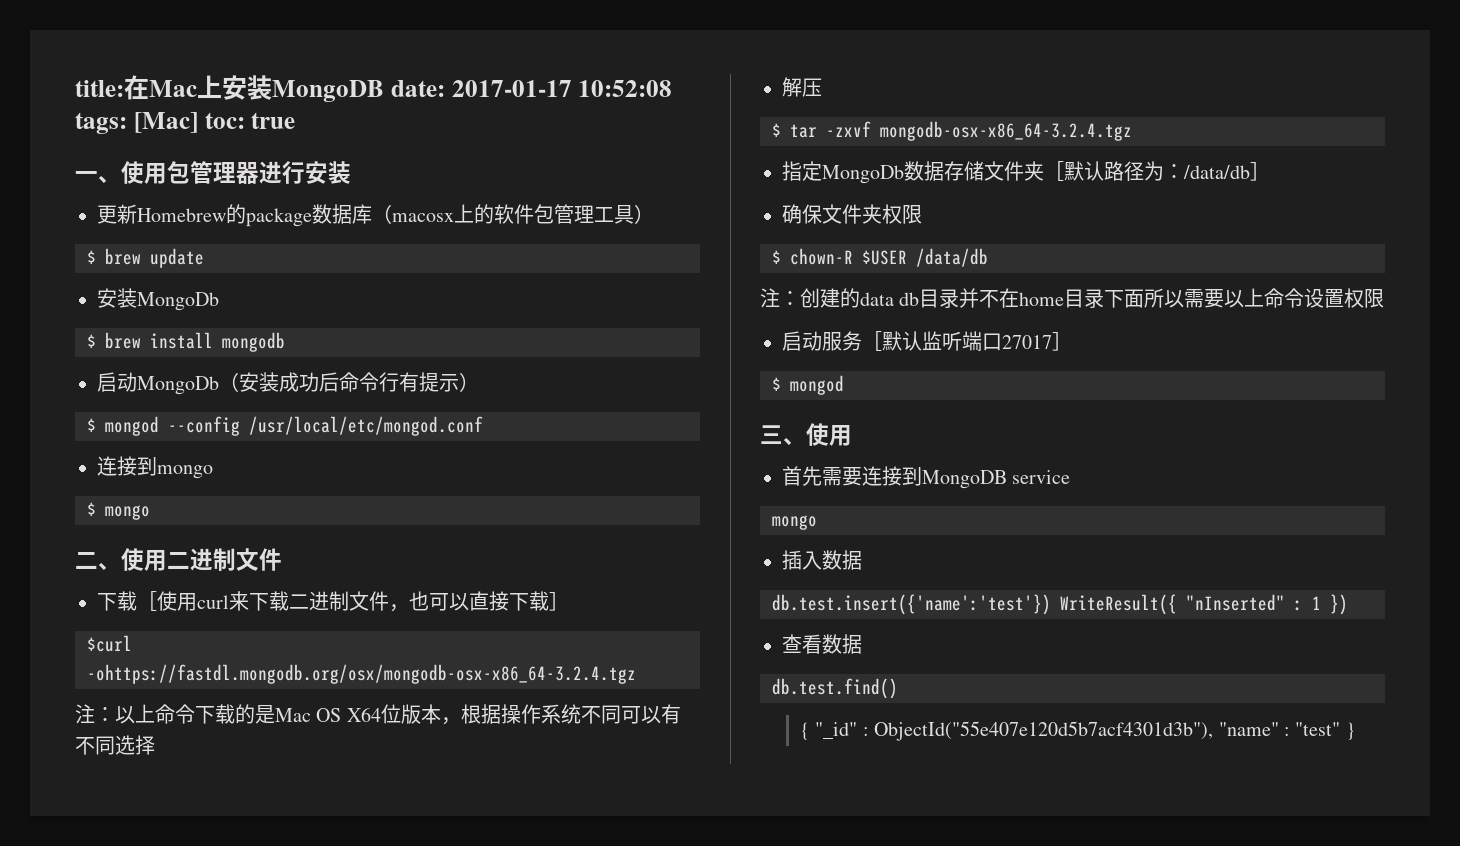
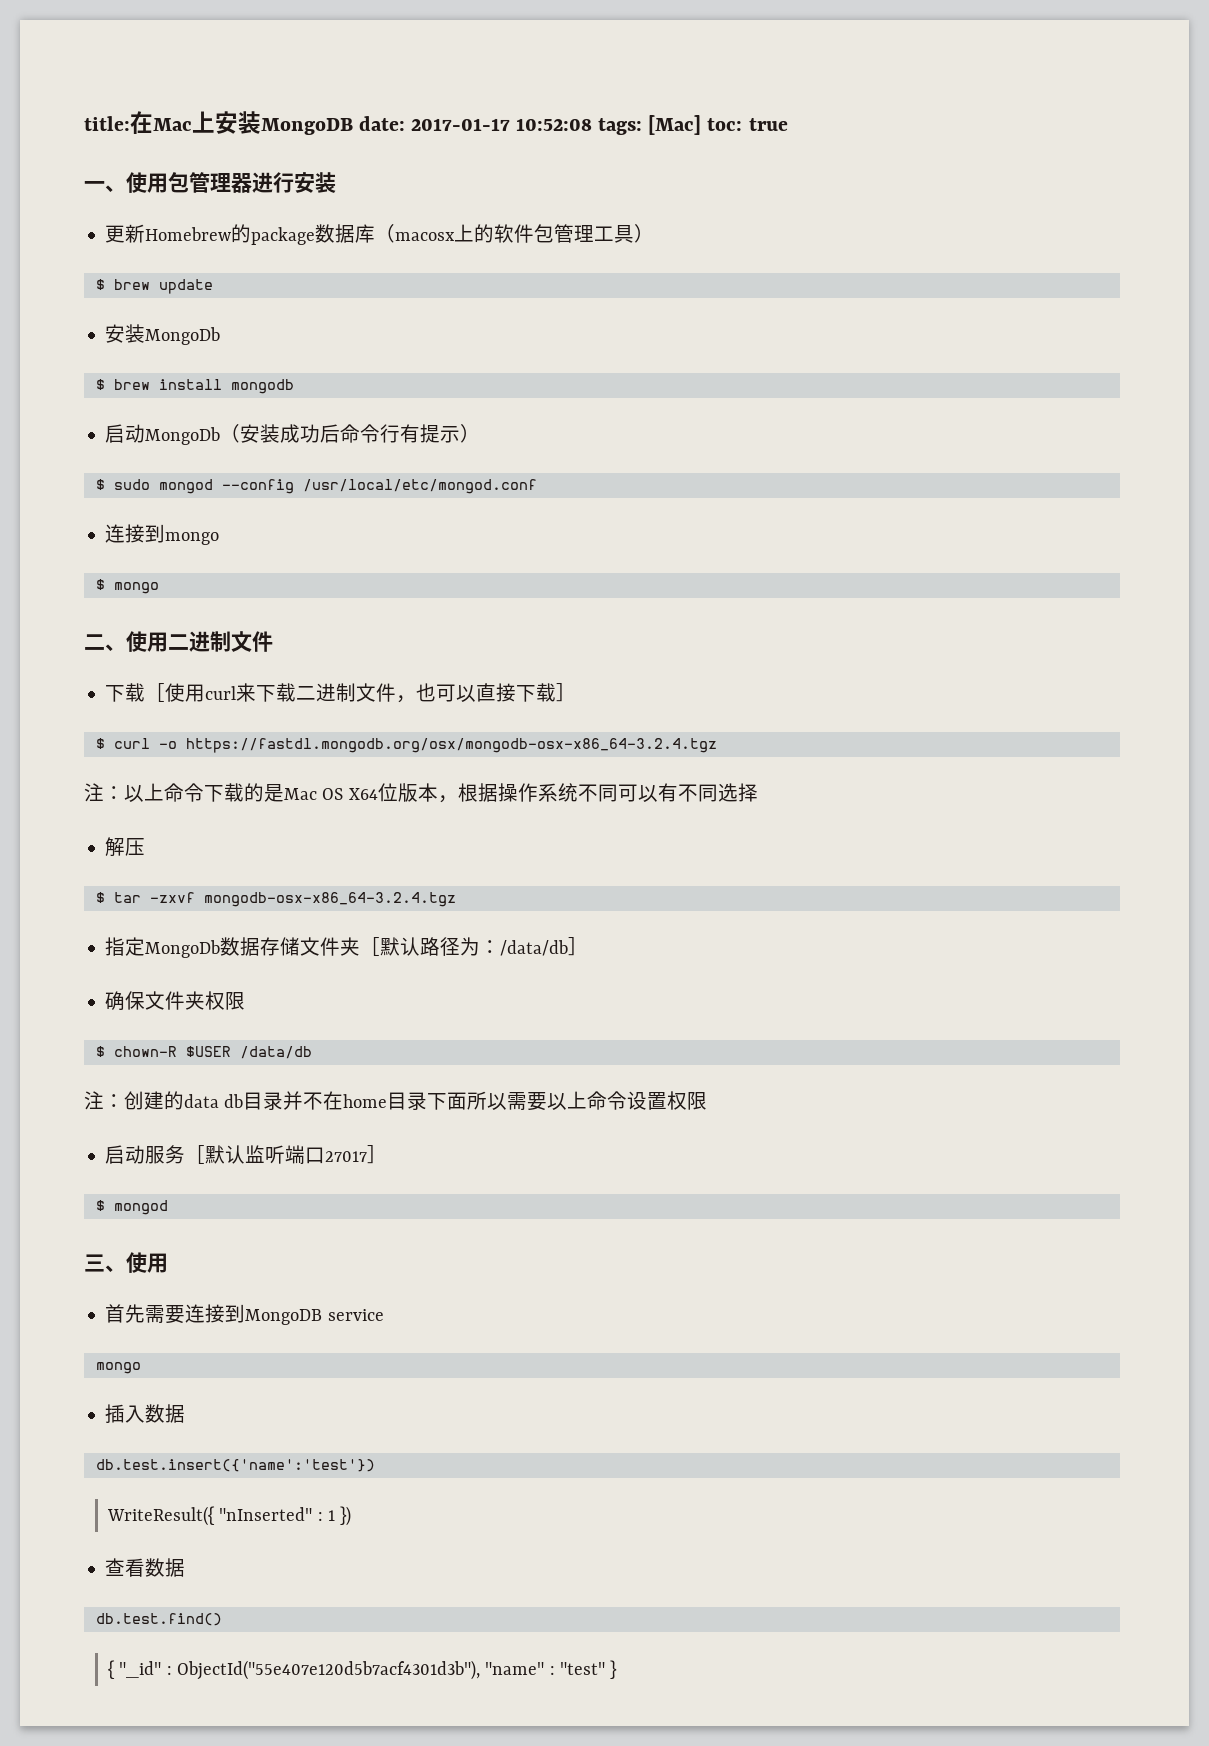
- $ mongod --config /usr/local/etc/mongod.conf
+ $ sudo mongod --config /usr/local/etc/mongod.conf
- $curl -ohttps://fastdl.mongodb.org/osx/mongodb-osx-x86_64-3.2.4.tgz
+ $ curl -o https://fastdl.mongodb.org/osx/mongodb-osx-x86_64-3.2.4.tgz
- db.test.insert({'name':'test'}) WriteResult({ "nInserted" : 1 })
+ db.test.insert({'name':'test'})
+ WriteResult({ "nInserted" : 1 })

